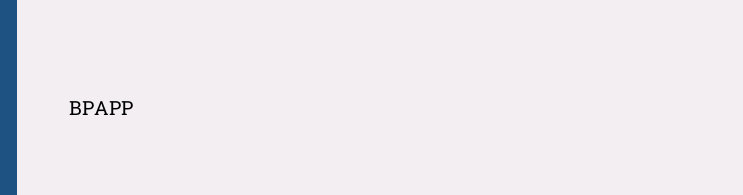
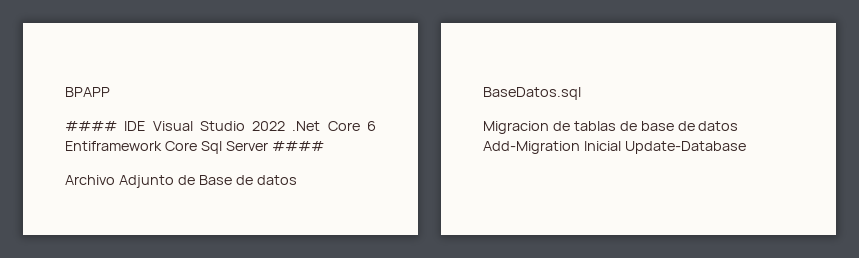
+ #### IDE Visual Studio 2022 .Net Core 6 Entiframework Core Sql Server ####
+ Archivo Adjunto de Base de datos BaseDatos.sql
+ Migracion de tablas de base de datos Add-Migration Inicial Update-Database

